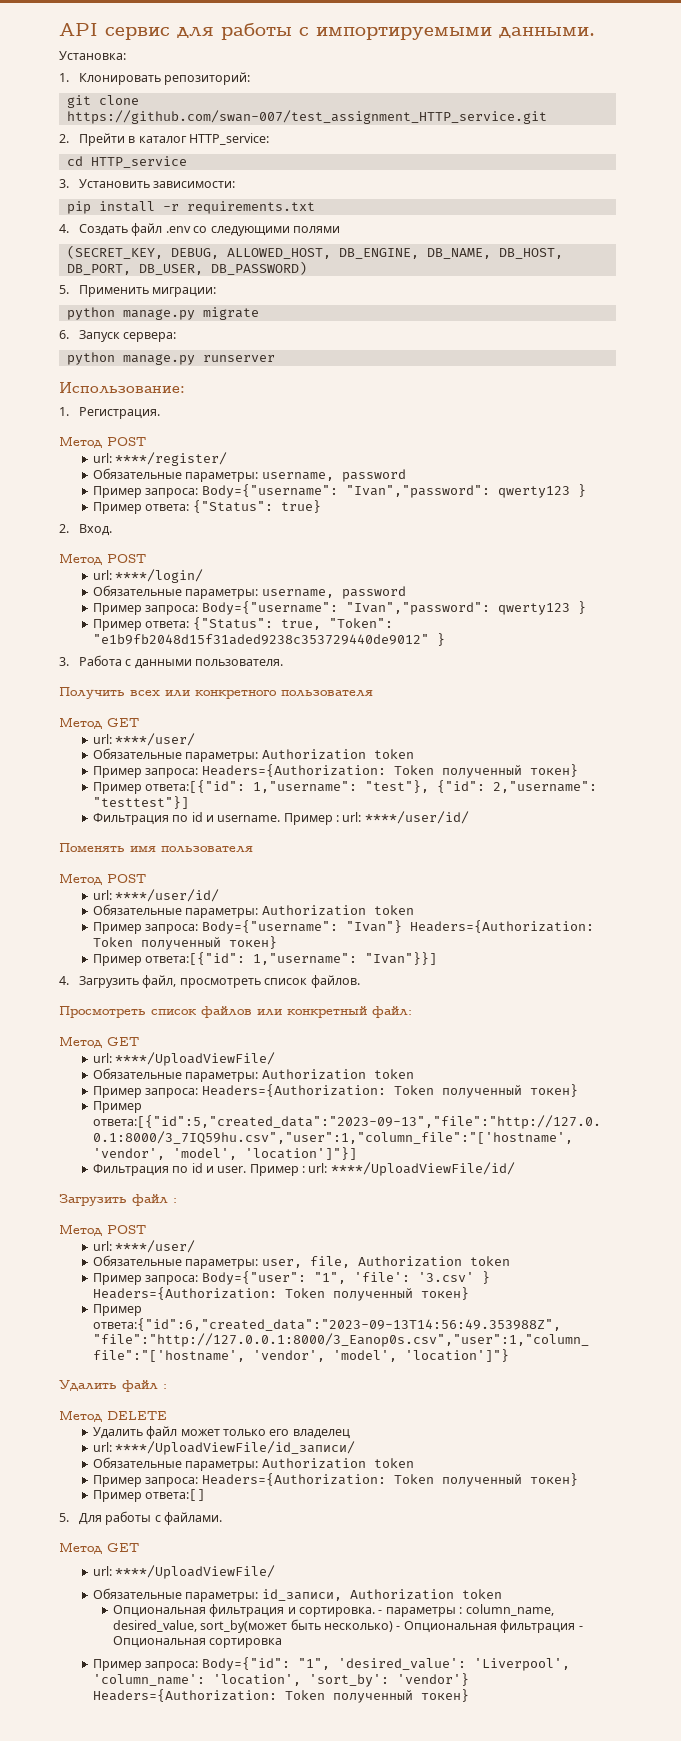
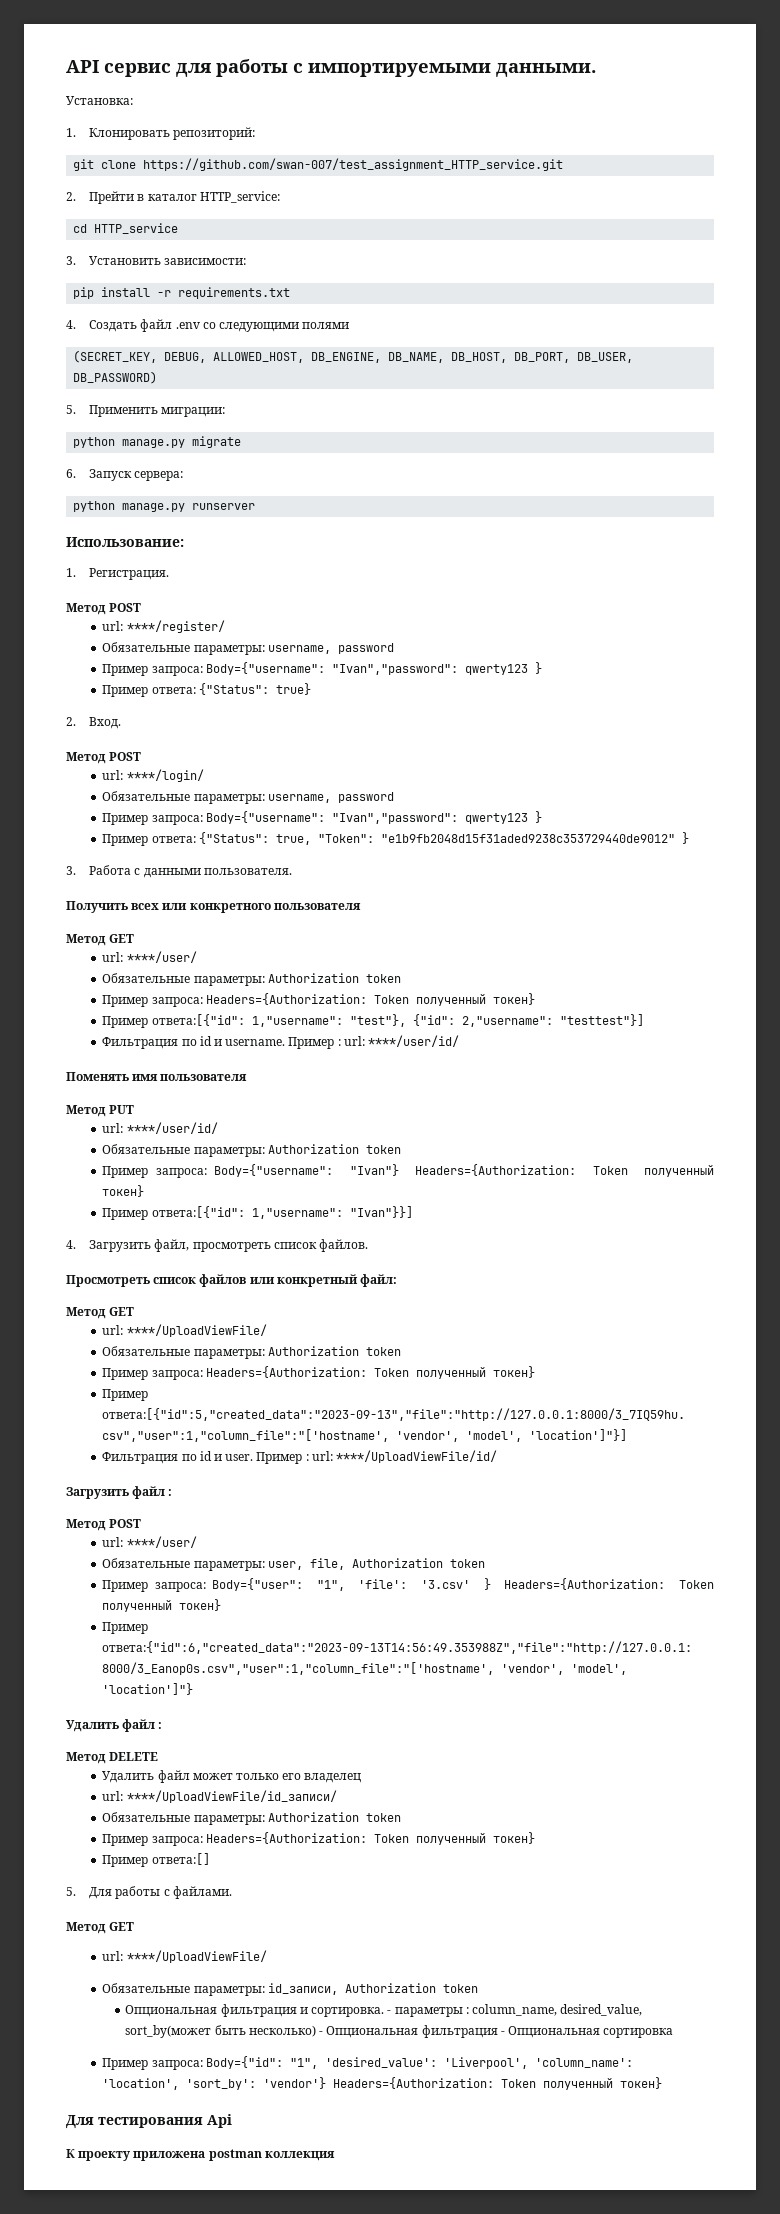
  Поменять имя пользователя
- Метод POST
+ Метод PUT
+ Для тестирования Api
+ К проекту приложена postman коллекция

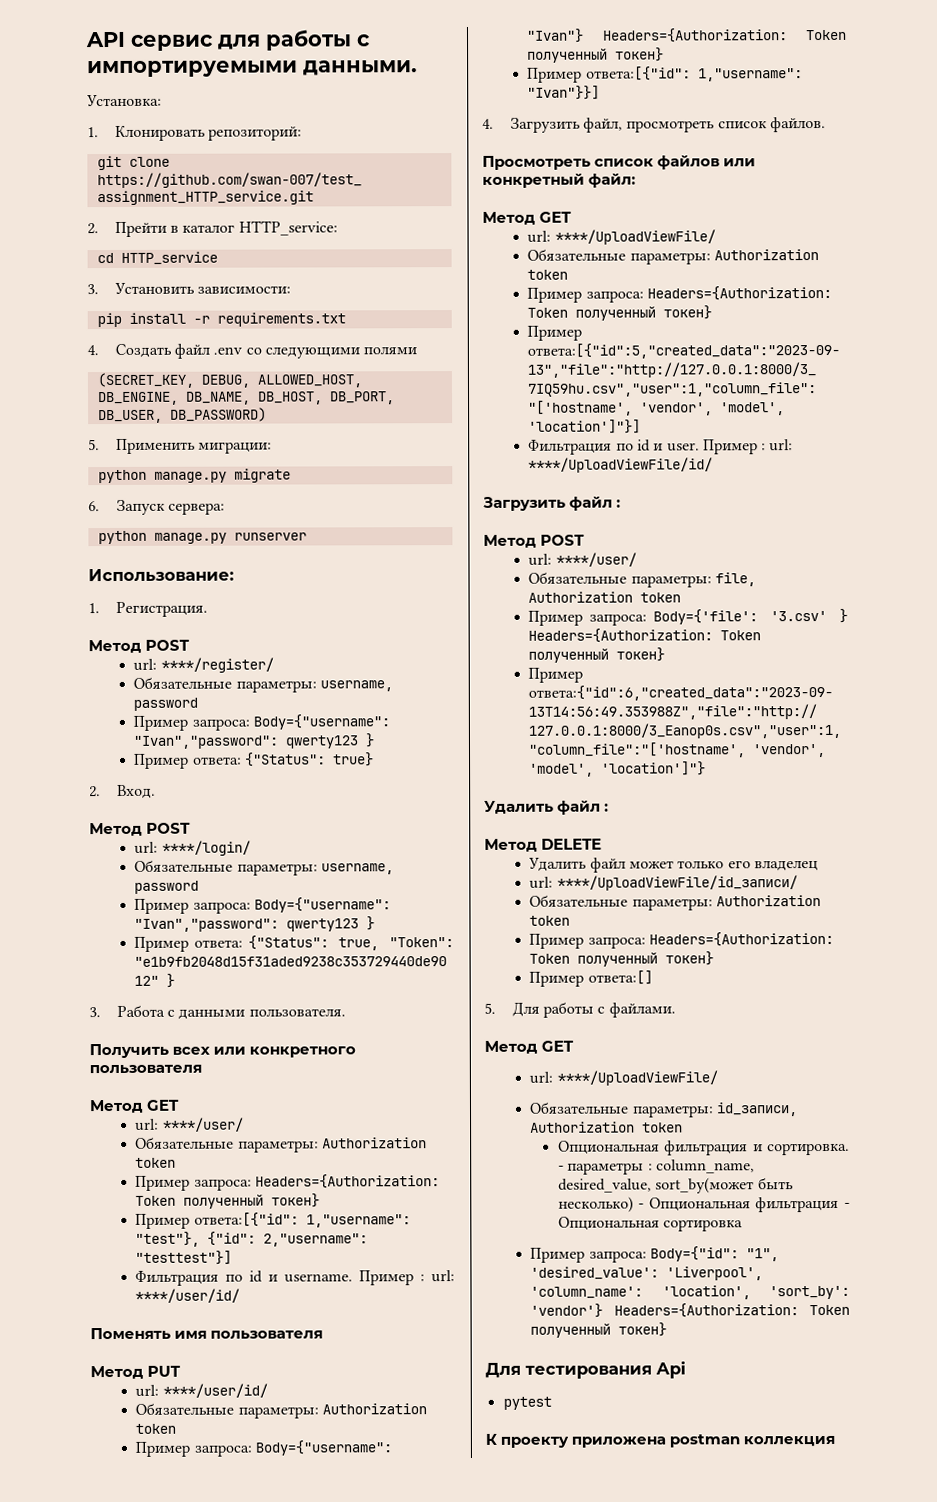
- Обязательные параметры: user, file, Authorization token
+ Обязательные параметры: file, Authorization token
- Пример запроса: Body={"user": "1", 'file': '3.csv' } Headers={Authorization: Token полученный токен}
+ Пример запроса: Body={'file': '3.csv' } Headers={Authorization: Token полученный токен}
+ pytest

